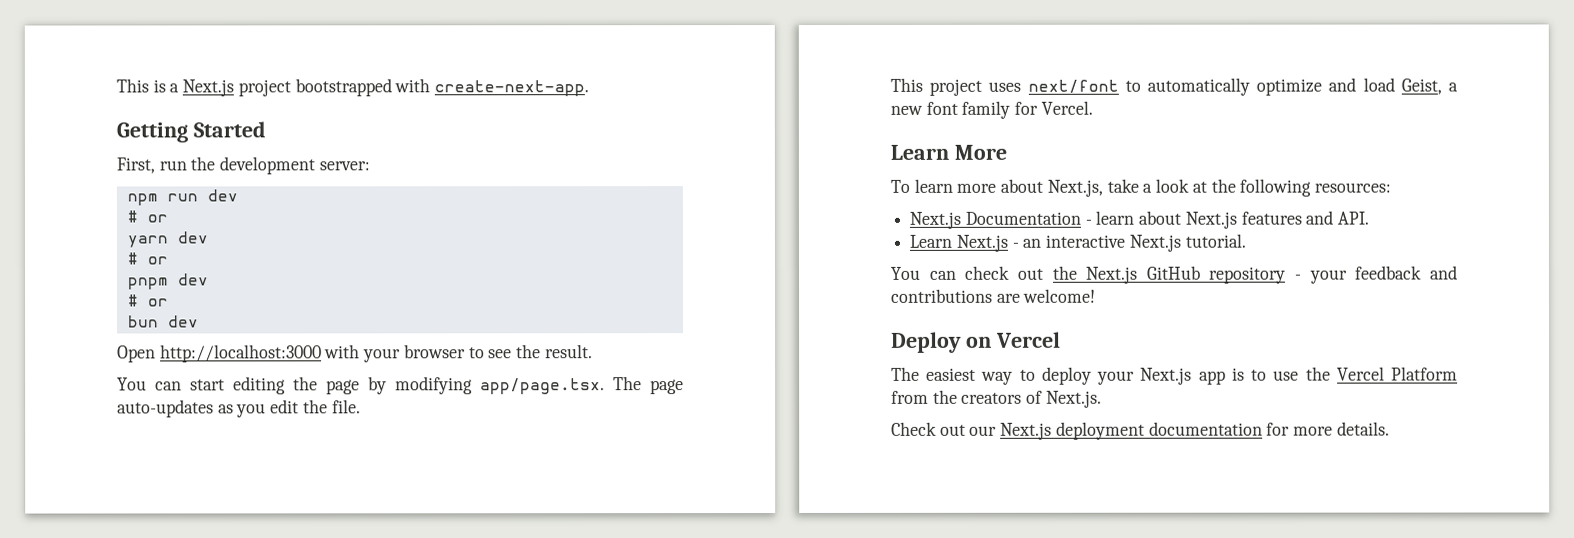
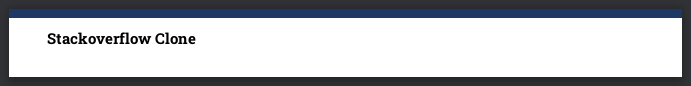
- This is a Next.js project bootstrapped with create-next-app.
- Getting Started
- First, run the development server:
- npm run dev
- # or
- yarn dev
- # or
- pnpm dev
- # or
- bun dev
- Open http://localhost:3000 with your browser to see the result.
- You can start editing the page by modifying app/page.tsx. The page auto-updates as you edit the file.
- This project uses next/font to automatically optimize and load Geist, a new font family for Vercel.
- Learn More
- To learn more about Next.js, take a look at the following resources:
- Next.js Documentation - learn about Next.js features and API.
- Learn Next.js - an interactive Next.js tutorial.
- You can check out the Next.js GitHub repository - your feedback and contributions are welcome!
- Deploy on Vercel
- The easiest way to deploy your Next.js app is to use the Vercel Platform from the creators of Next.js.
- Check out our Next.js deployment documentation for more details.
+ Stackoverflow Clone

